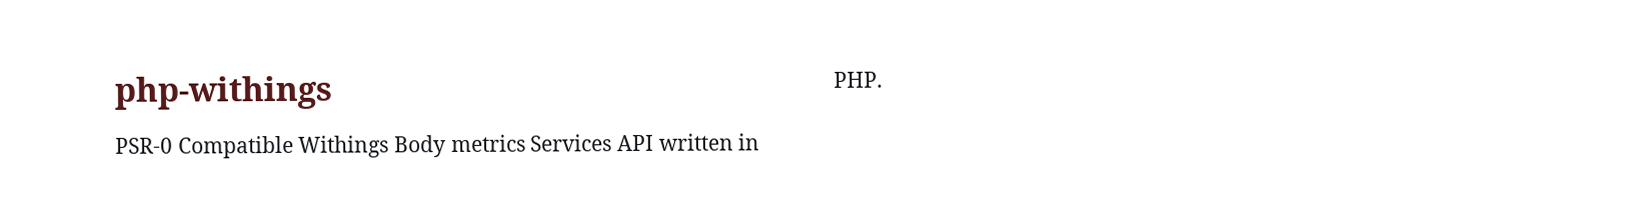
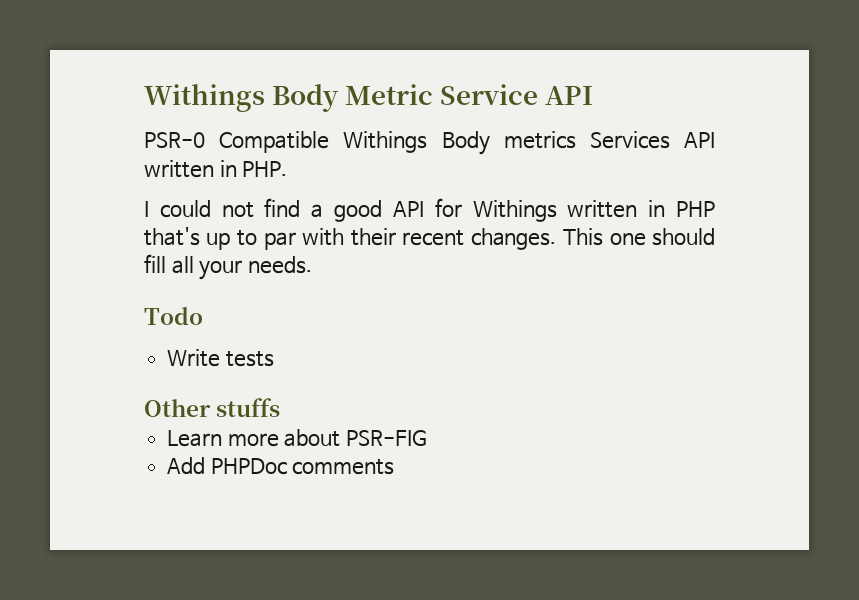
- php-withings
+ Withings Body Metric Service API
+ I could not find a good API for Withings written in PHP that's up to par with their recent changes. This one should fill all your needs.
+ Todo
+ Write tests
+ Other stuffs
+ Learn more about PSR-FIG
+ Add PHPDoc comments

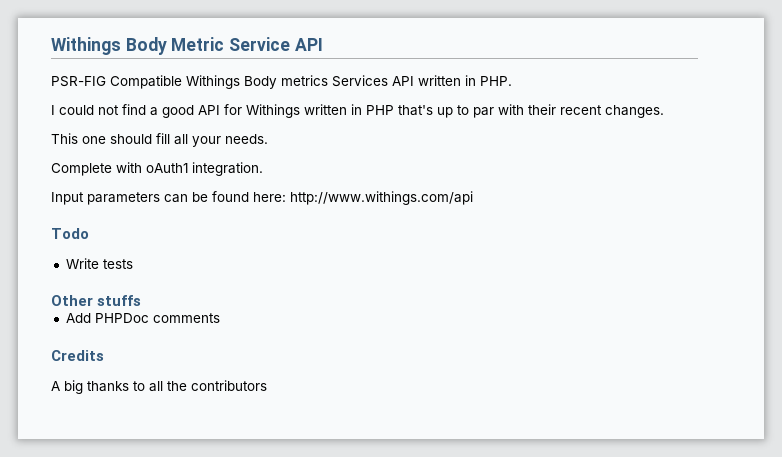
- PSR-0 Compatible Withings Body metrics Services API written in PHP.
+ PSR-FIG Compatible Withings Body metrics Services API written in PHP.
- I could not find a good API for Withings written in PHP that's up to par with their recent changes. This one should fill all your needs.
+ I could not find a good API for Withings written in PHP that's up to par with their recent changes.
+ This one should fill all your needs.
+ Complete with oAuth1 integration.
+ Input parameters can be found here: http://www.withings.com/api
- Learn more about PSR-FIG
+ Credits
+ A big thanks to all the contributors

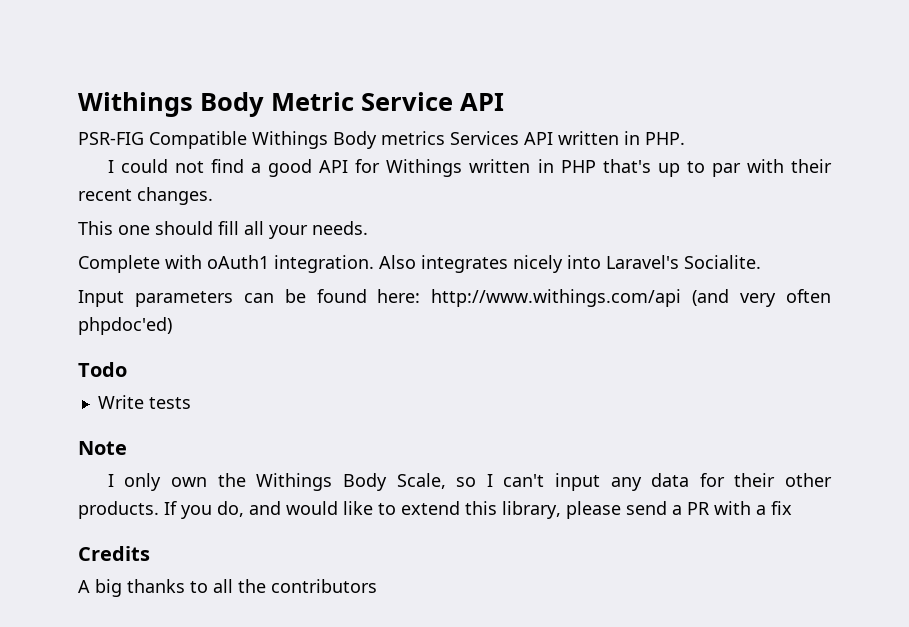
+ Also integrates nicely into Laravel's Socialite.
- Input parameters can be found here: http://www.withings.com/api
+ Input parameters can be found here: http://www.withings.com/api (and very often phpdoc'ed)
- Other stuffs
- Add PHPDoc comments
+ Note
+ I only own the Withings Body Scale, so I can't input any data for their other products. If you do, and would like to extend this library, please send a PR with a fix

